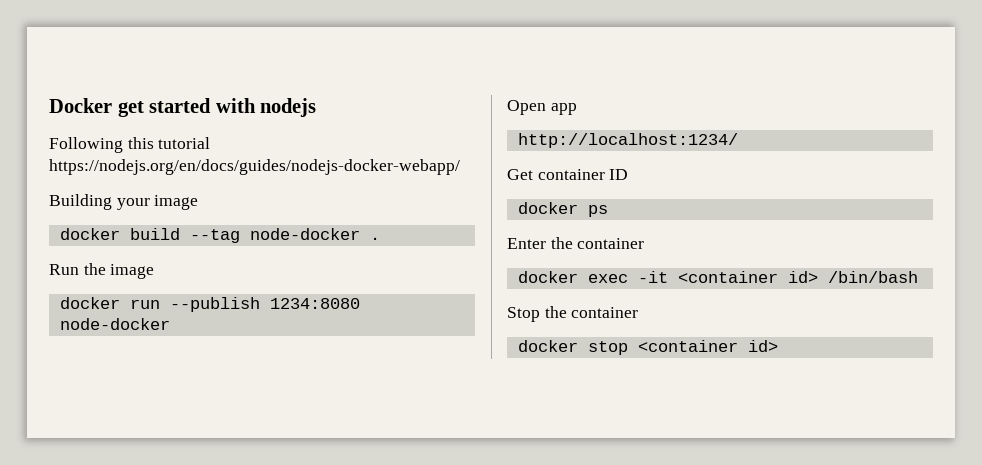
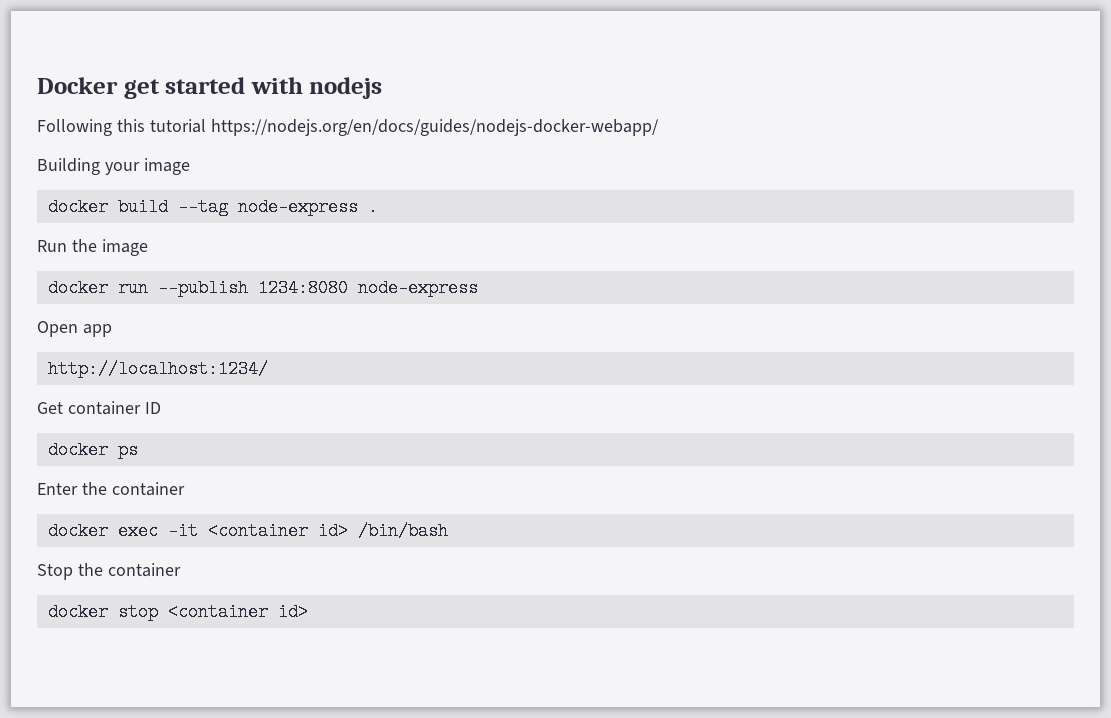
- docker build --tag node-docker .
+ docker build --tag node-express .
- docker run --publish 1234:8080 node-docker
+ docker run --publish 1234:8080 node-express

